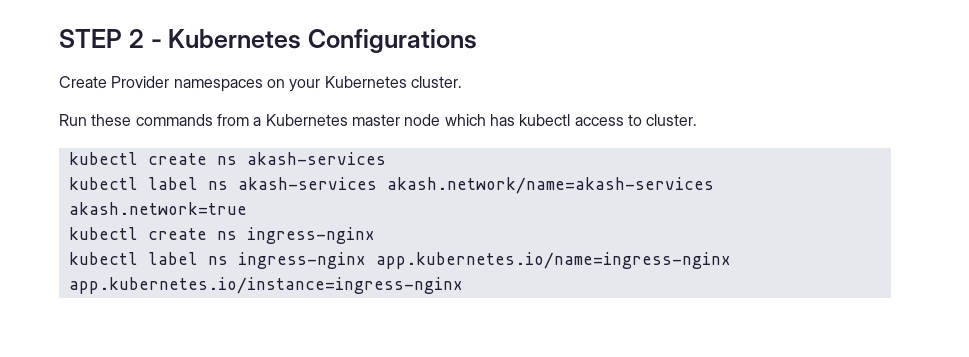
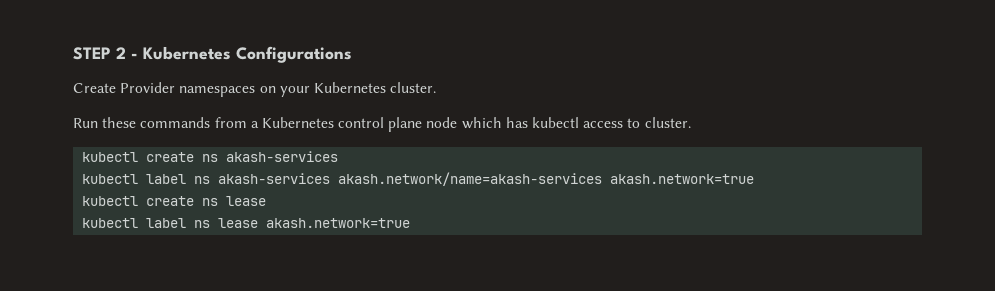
- Run these commands from a Kubernetes master node which has kubectl access to cluster.
+ Run these commands from a Kubernetes control plane node which has kubectl access to cluster.
- kubectl create ns ingress-nginx
- kubectl label ns ingress-nginx app.kubernetes.io/name=ingress-nginx app.kubernetes.io/instance=ingress-nginx
+ kubectl create ns lease
+ kubectl label ns lease akash.network=true

